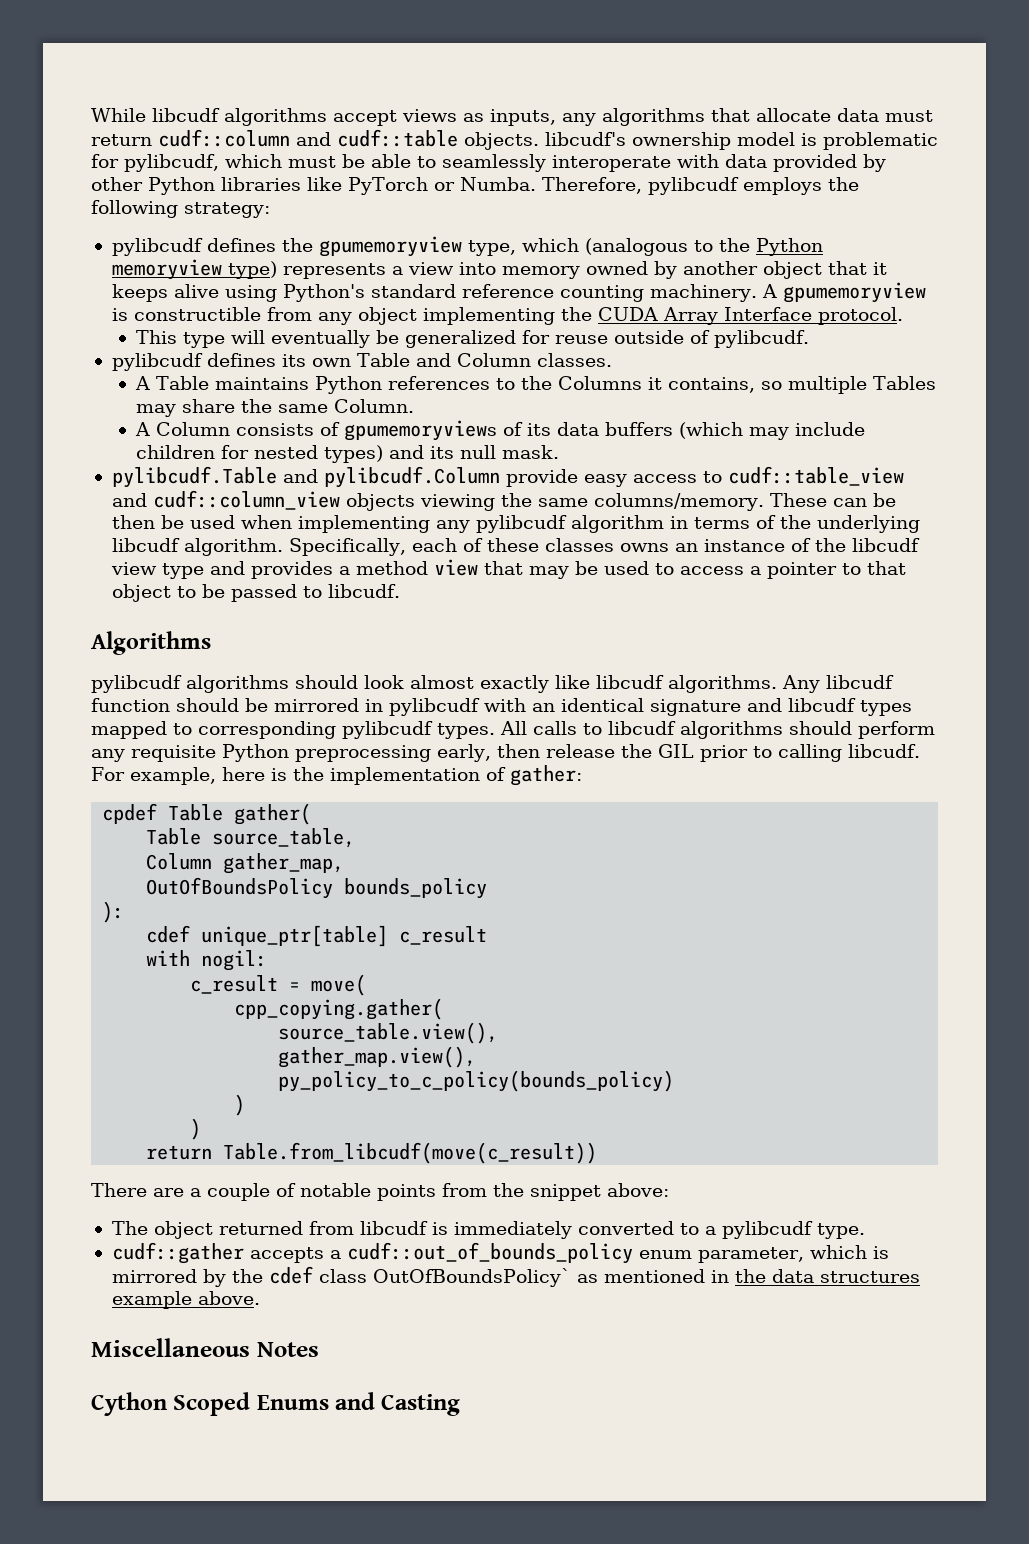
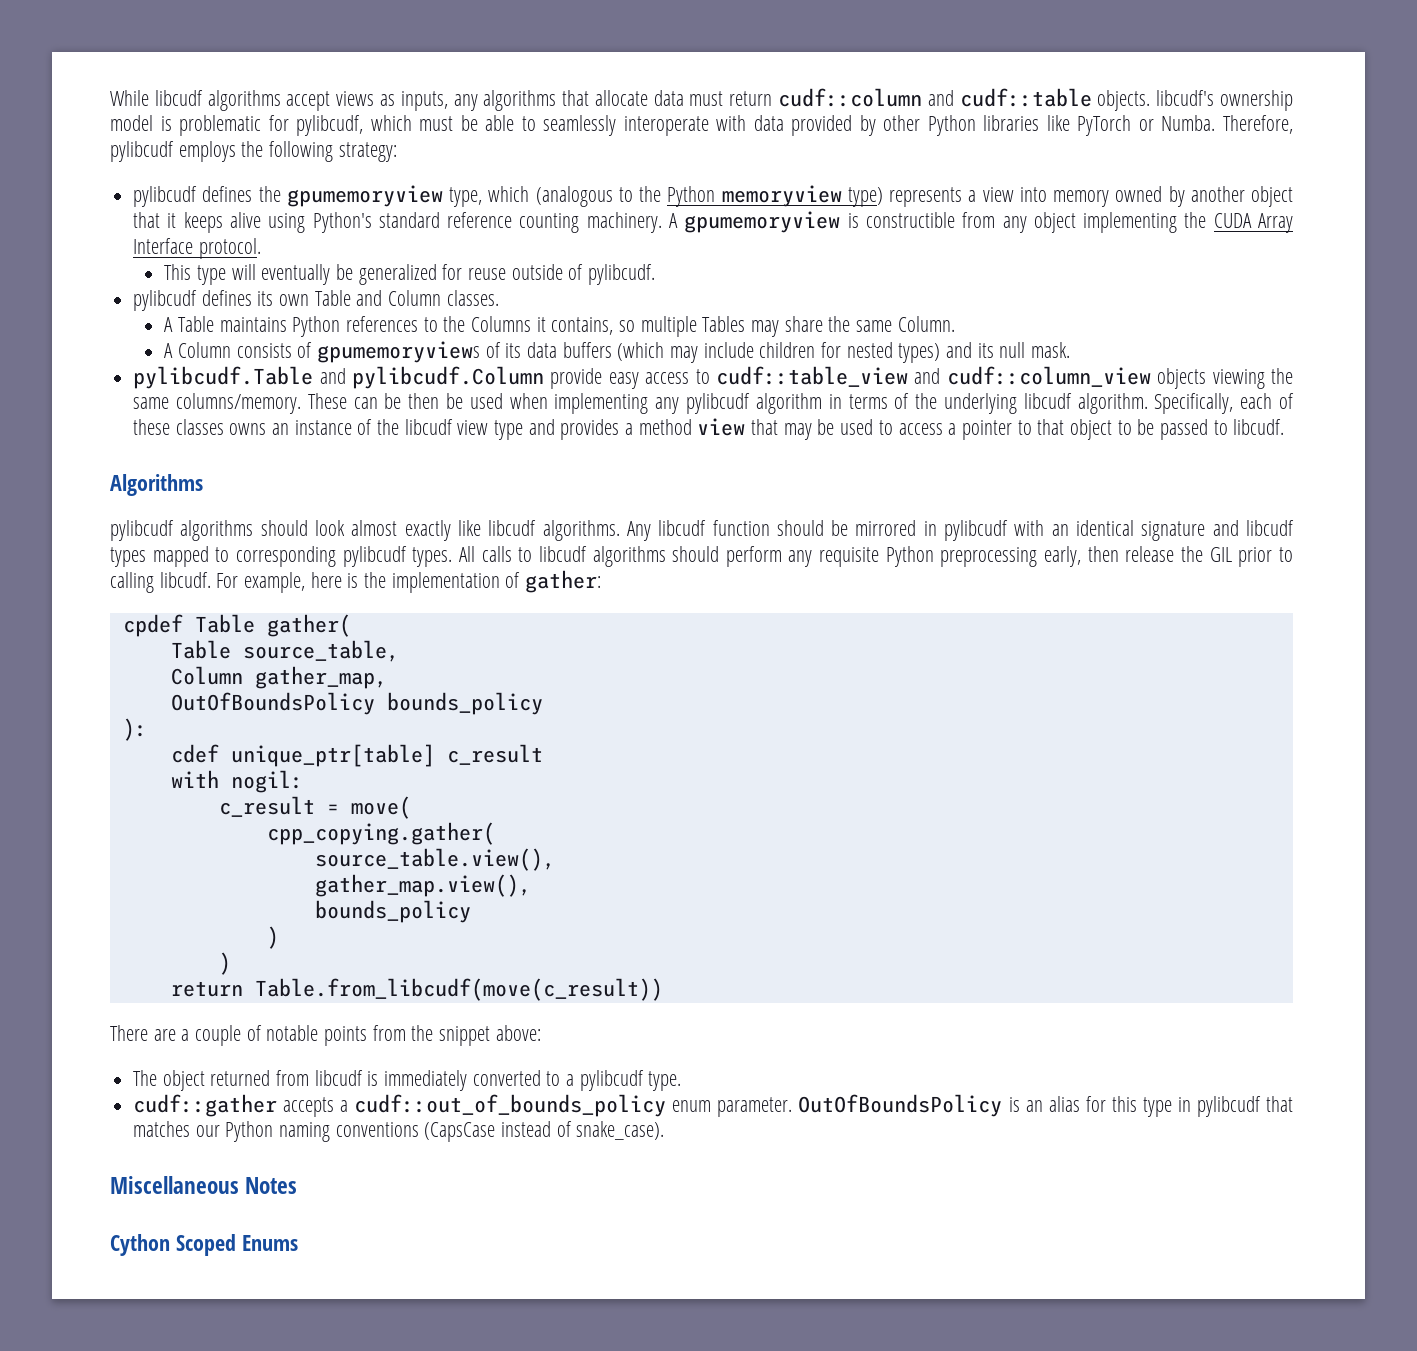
  gather_map.view(),
- py_policy_to_c_policy(bounds_policy)
+ bounds_policy
- cudf::gather accepts a cudf::out_of_bounds_policy enum parameter, which is mirrored by the cdef class OutOfBoundsPolicy` as mentioned in the data structures example above.
+ cudf::gather accepts a cudf::out_of_bounds_policy enum parameter. OutOfBoundsPolicy is an alias for this type in pylibcudf that matches our Python naming conventions (CapsCase instead of snake_case).
- Cython Scoped Enums and Casting
+ Cython Scoped Enums

